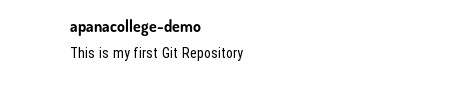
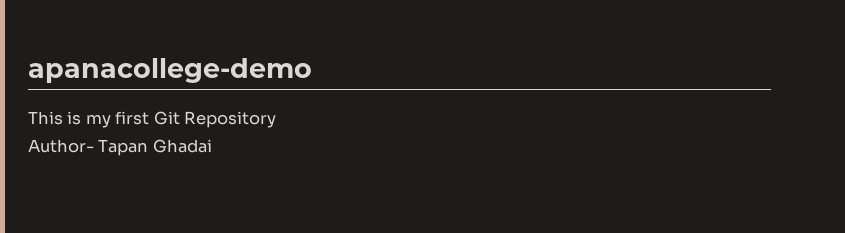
+ Author- Tapan Ghadai

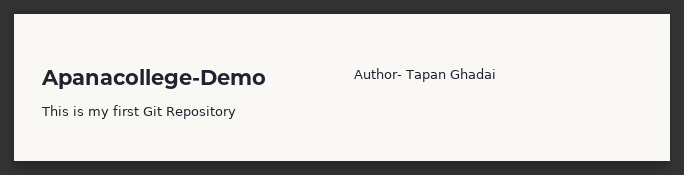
- apanacollege-demo
+ Apanacollege-Demo

